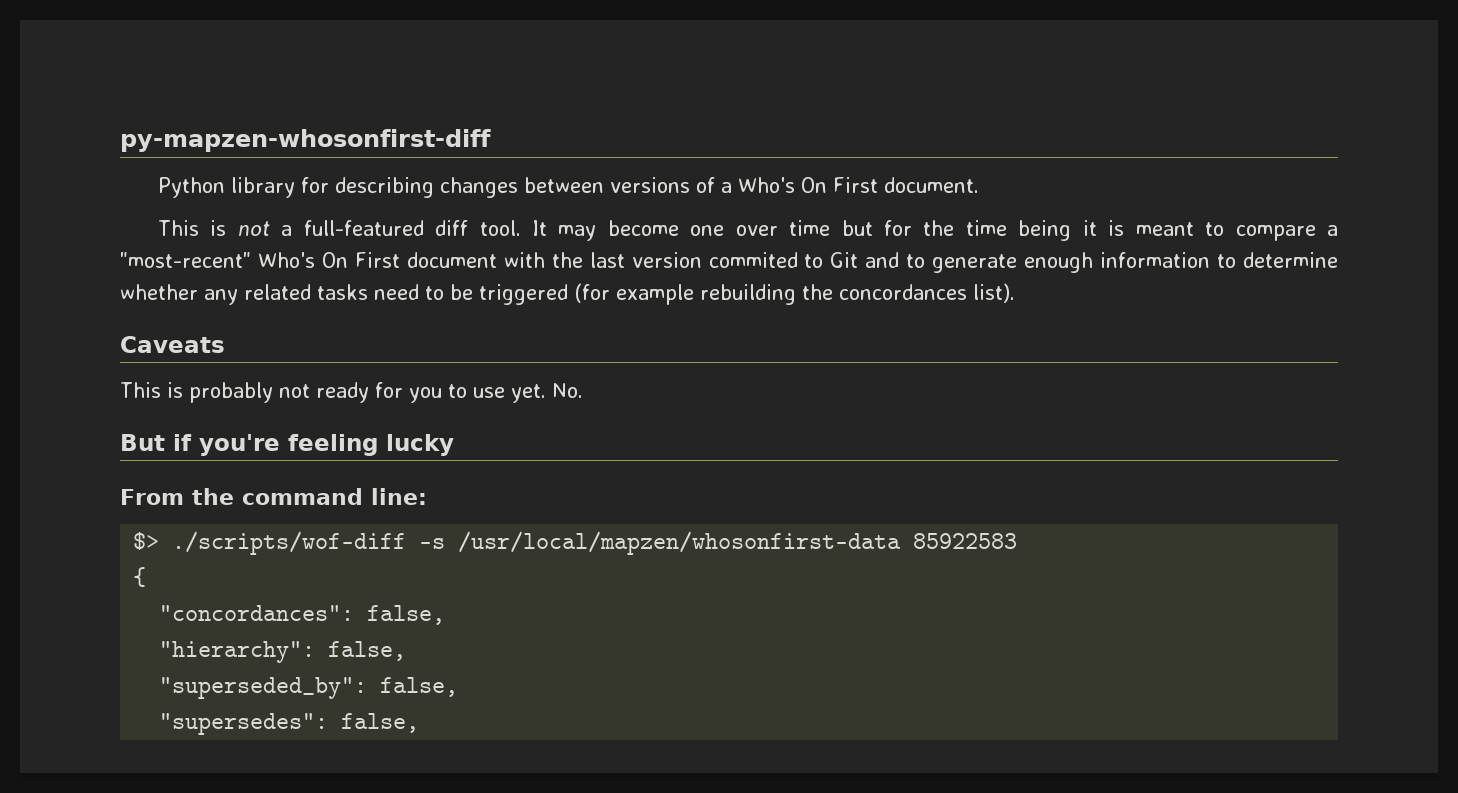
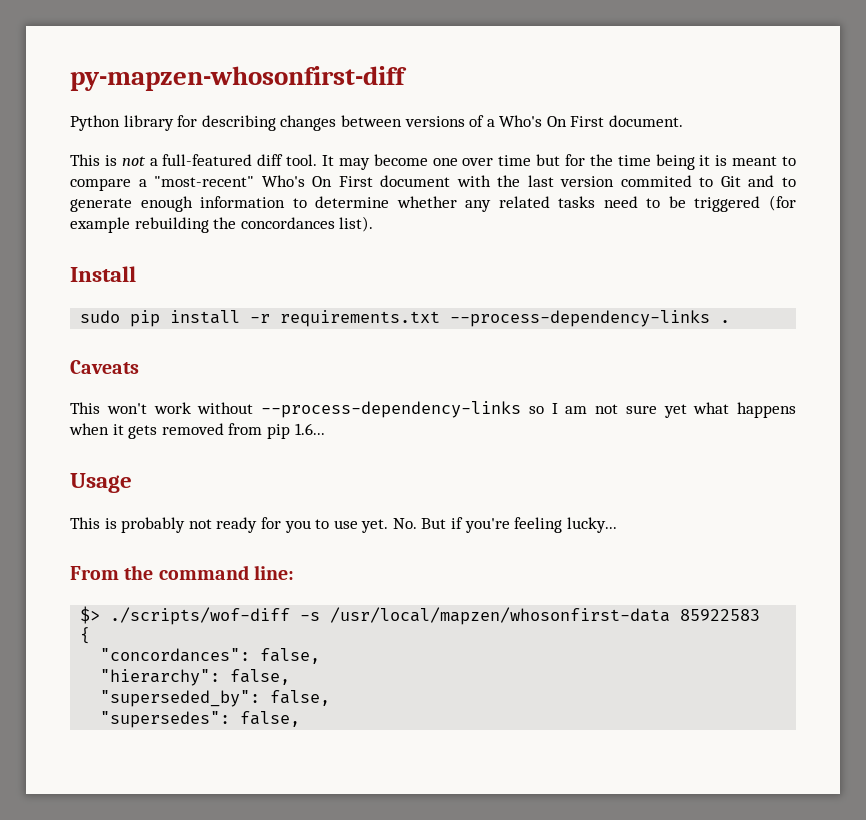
+ Install
+ sudo pip install -r requirements.txt --process-dependency-links .
  Caveats
+ This won't work without --process-dependency-links so I am not sure yet what happens when it gets removed from pip 1.6...
+ Usage
- No.
- But if you're feeling lucky
+ No. But if you're feeling lucky...

